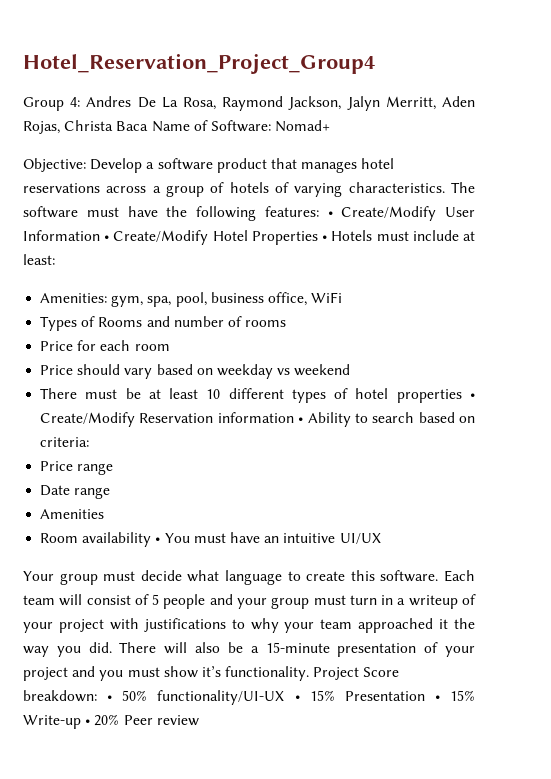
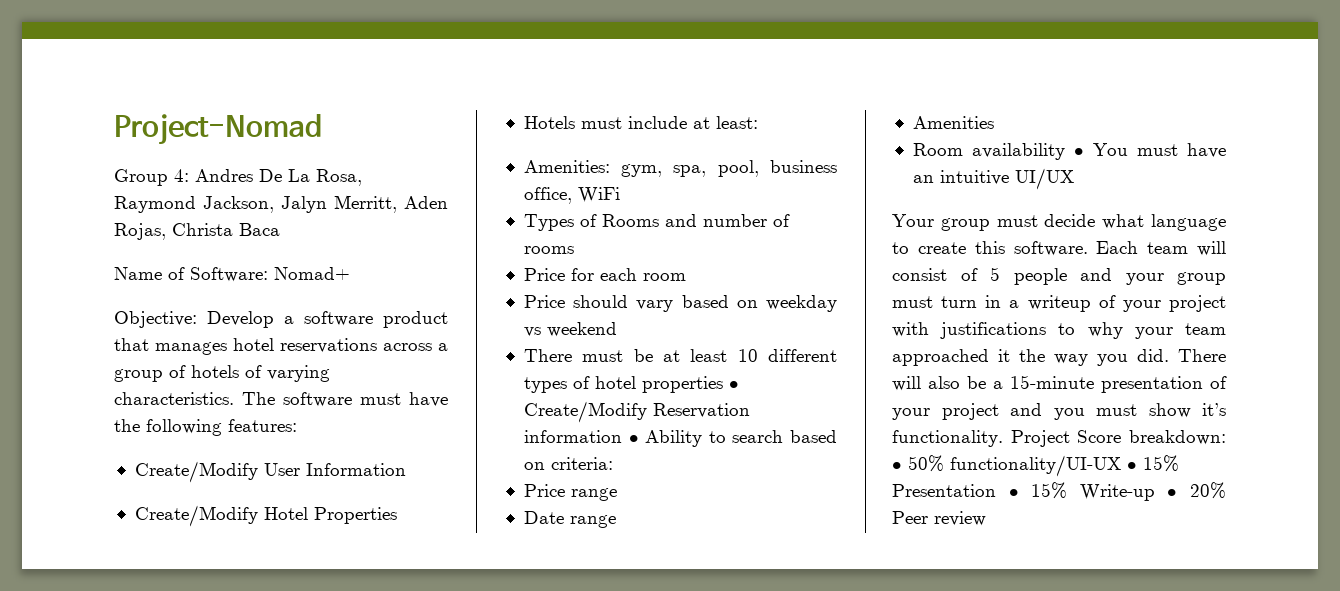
- Hotel_Reservation_Project_Group4
+ Project-Nomad
- Group 4: Andres De La Rosa, Raymond Jackson, Jalyn Merritt, Aden Rojas, Christa Baca Name of Software: Nomad+
+ Group 4: Andres De La Rosa, Raymond Jackson, Jalyn Merritt, Aden Rojas, Christa Baca
+ Name of Software: Nomad+
- The software must have the following features: • Create/Modify User Information • Create/Modify Hotel Properties • Hotels must include at least:
+ The software must have the following features:
+ Create/Modify User Information
+ Create/Modify Hotel Properties
+ Hotels must include at least:

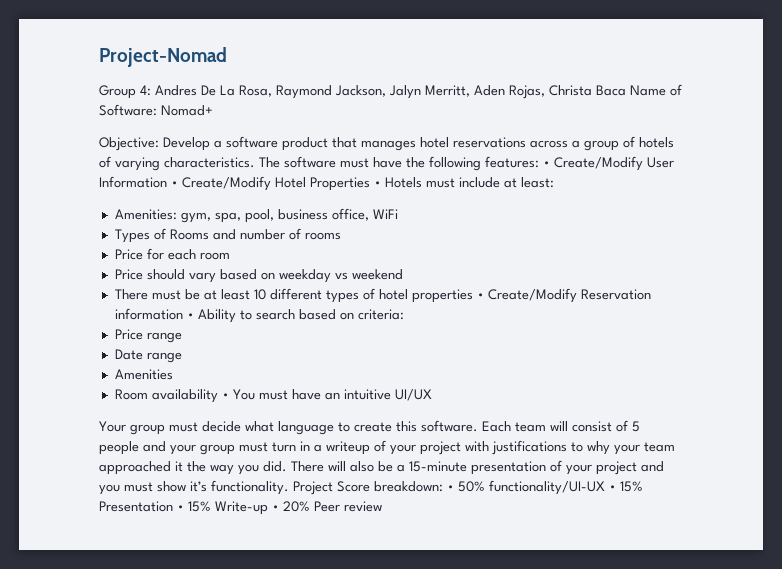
- Group 4: Andres De La Rosa, Raymond Jackson, Jalyn Merritt, Aden Rojas, Christa Baca
- Name of Software: Nomad+
+ Group 4: Andres De La Rosa, Raymond Jackson, Jalyn Merritt, Aden Rojas, Christa Baca Name of Software: Nomad+
- The software must have the following features:
- Create/Modify User Information
- Create/Modify Hotel Properties
- Hotels must include at least:
+ The software must have the following features: • Create/Modify User Information • Create/Modify Hotel Properties • Hotels must include at least:

